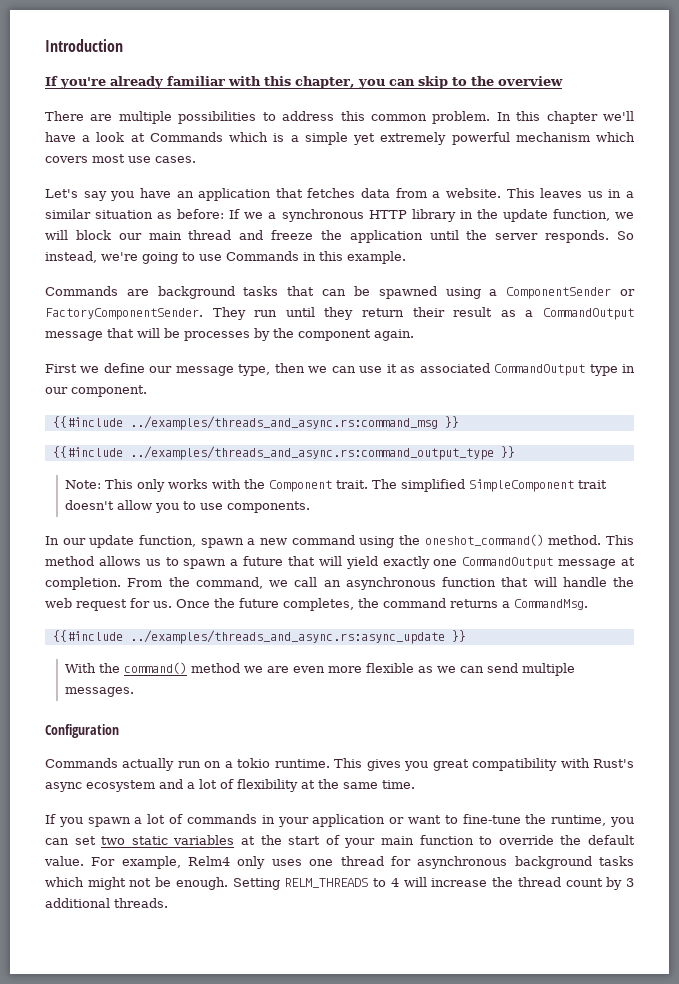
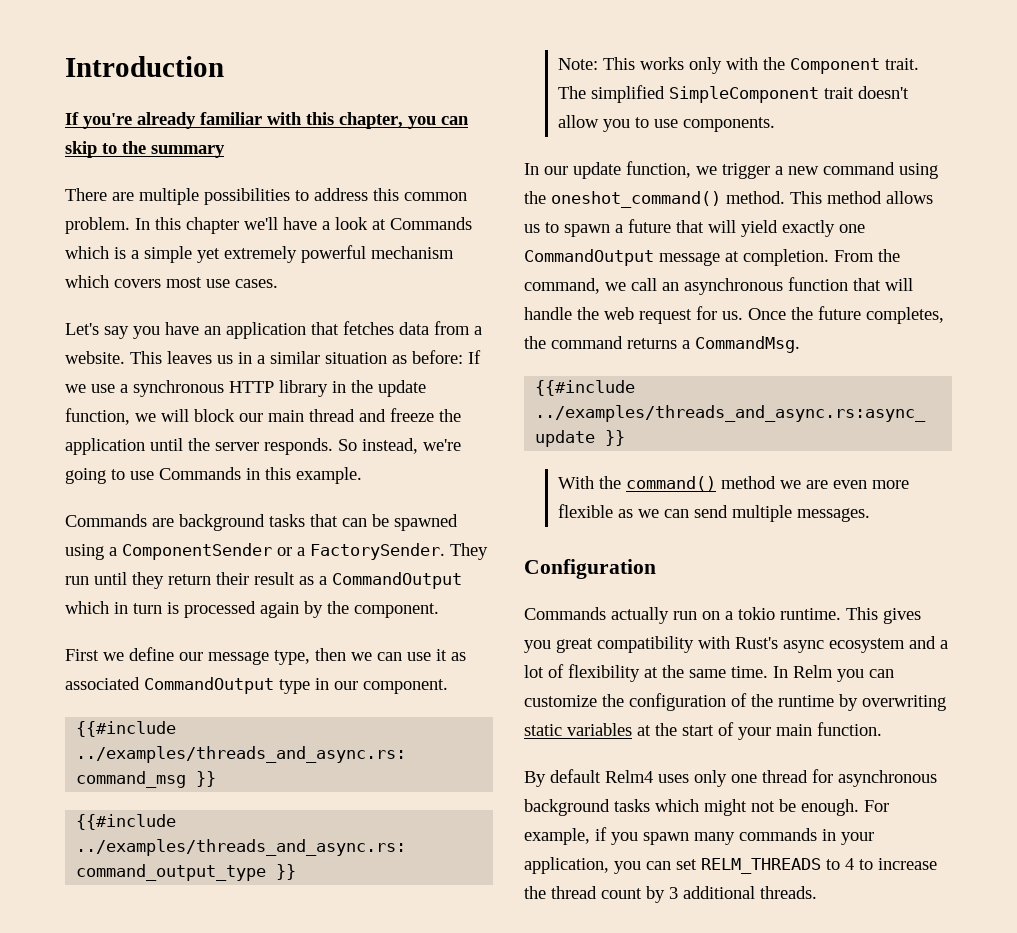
- If you're already familiar with this chapter, you can skip to the overview
+ If you're already familiar with this chapter, you can skip to the summary
- This leaves us in a similar situation as before: If we a synchronous HTTP library in the update function, we will block our main thread and freeze the application until the server responds.
+ This leaves us in a similar situation as before: If we use a synchronous HTTP library in the update function, we will block our main thread and freeze the application until the server responds.
- Commands are background tasks that can be spawned using a ComponentSender or FactoryComponentSender.
+ Commands are background tasks that can be spawned using a ComponentSender or a FactorySender.
- They run until they return their result as a CommandOutput message that will be processes by the component again.
+ They run until they return their result as a CommandOutput which in turn is processed again by the component.
- Note: This only works with the Component trait.
+ Note: This works only with the Component trait.
- In our update function, spawn a new command using the oneshot_command() method.
+ In our update function, we trigger a new command using the oneshot_command() method.
- This gives you great compatibility with Rust's async ecosystem and a lot of flexibility at the same time.
- If you spawn a lot of commands in your application or want to fine-tune the runtime, you can set two static variables at the start of your main function to override the default value. For example, Relm4 only uses one thread for asynchronous background tasks which might not be enough.
+ This gives you great compatibility with Rust's async ecosystem and a lot of flexibility at the same time. In Relm you can customize the configuration of the runtime by overwriting static variables at the start of your main function.
+ By default Relm4 uses only one thread for asynchronous background tasks which might not be enough.
- Setting RELM_THREADS to 4 will increase the thread count by 3 additional threads.
+ For example, if you spawn many commands in your application, you can set RELM_THREADS to 4 to increase the thread count by 3 additional threads.

